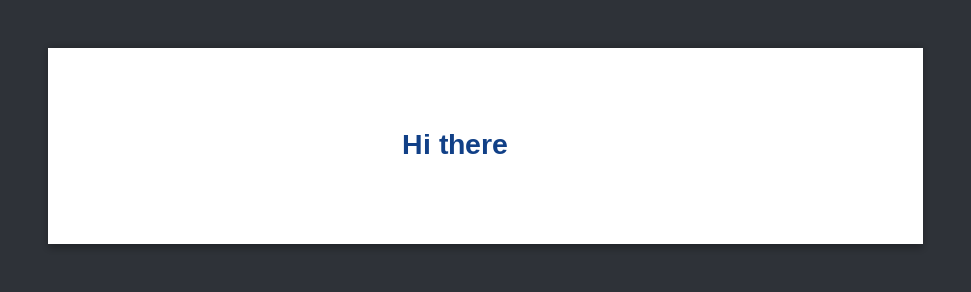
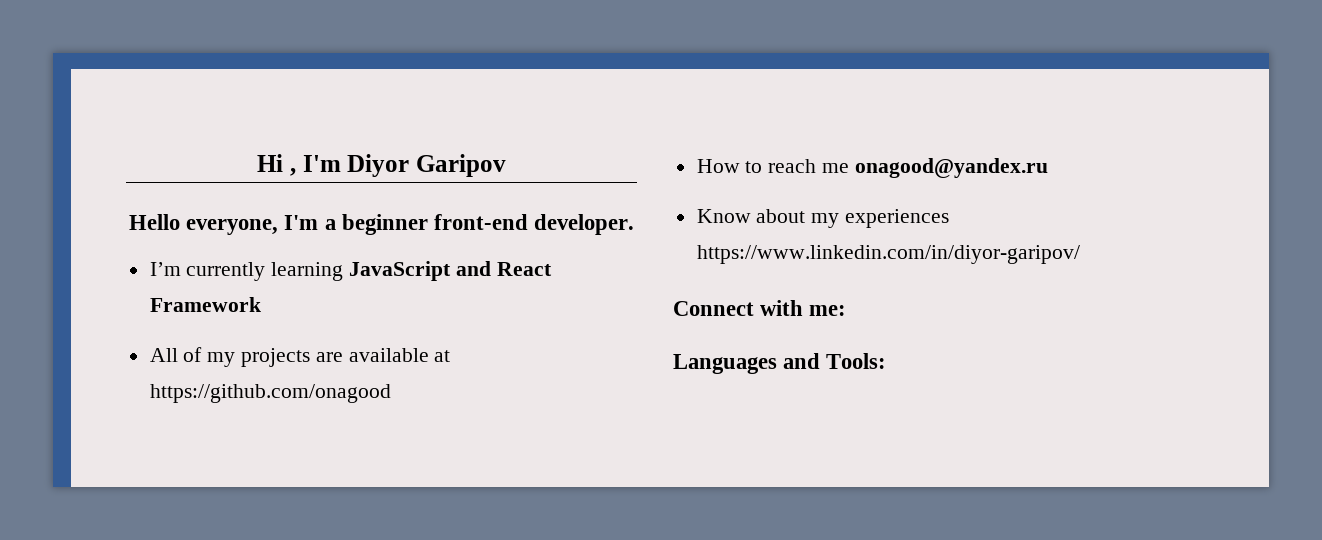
- Hi there
+ Hi , I'm Diyor Garipov
+ Hello everyone, I'm a beginner front-end developer.
+ I’m currently learning JavaScript and React Framework
+ All of my projects are available at https://github.com/onagood
+ How to reach me onagood@yandex.ru
+ Know about my experiences https://www.linkedin.com/in/diyor-garipov/
+ Connect with me:
+ Languages and Tools:

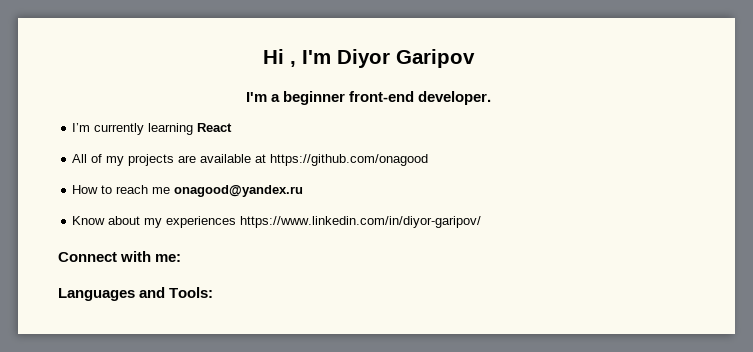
- Hello everyone, I'm a beginner front-end developer.
+ I'm a beginner front-end developer.
- I’m currently learning JavaScript and React Framework
+ I’m currently learning React

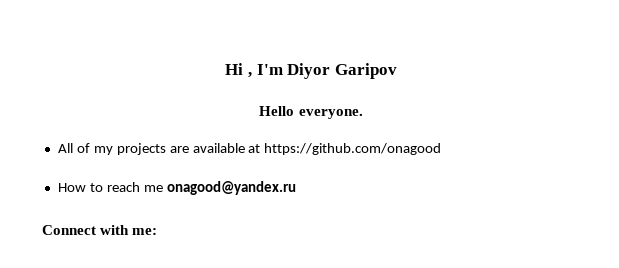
- I'm a beginner front-end developer.
- I’m currently learning React
+ Hello everyone.
- Know about my experiences https://www.linkedin.com/in/diyor-garipov/
- Languages and Tools:

